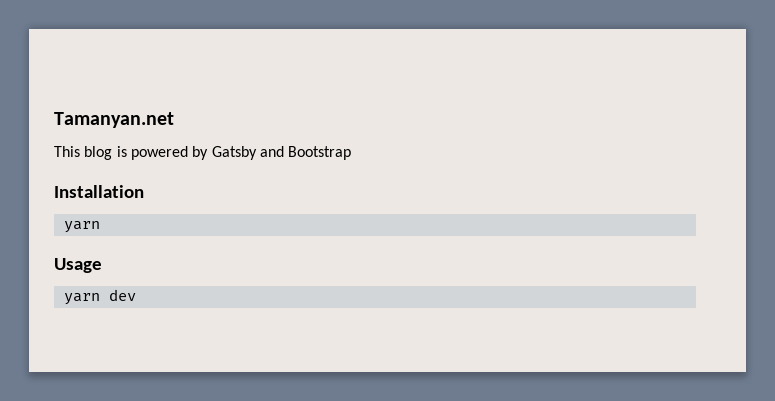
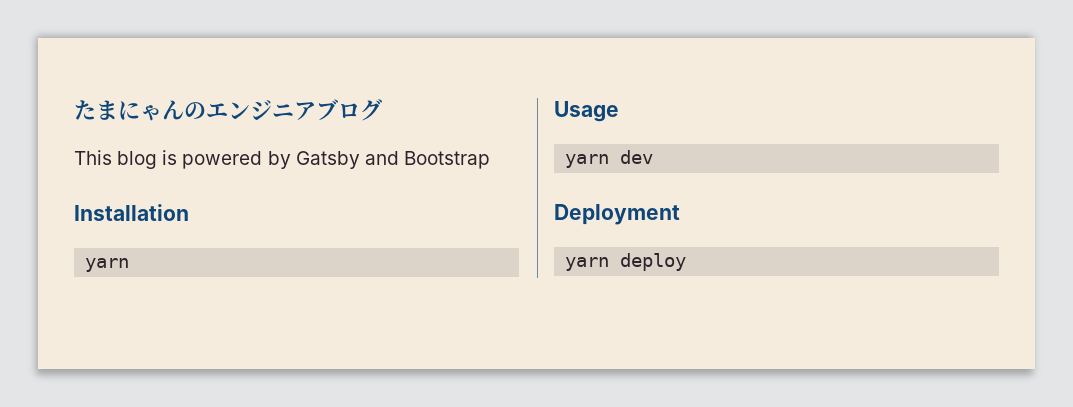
- Tamanyan.net
+ たまにゃんのエンジニアブログ
+ Deployment
+ yarn deploy

